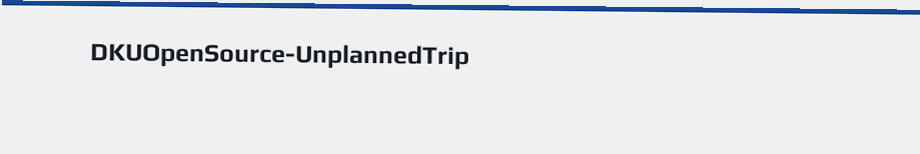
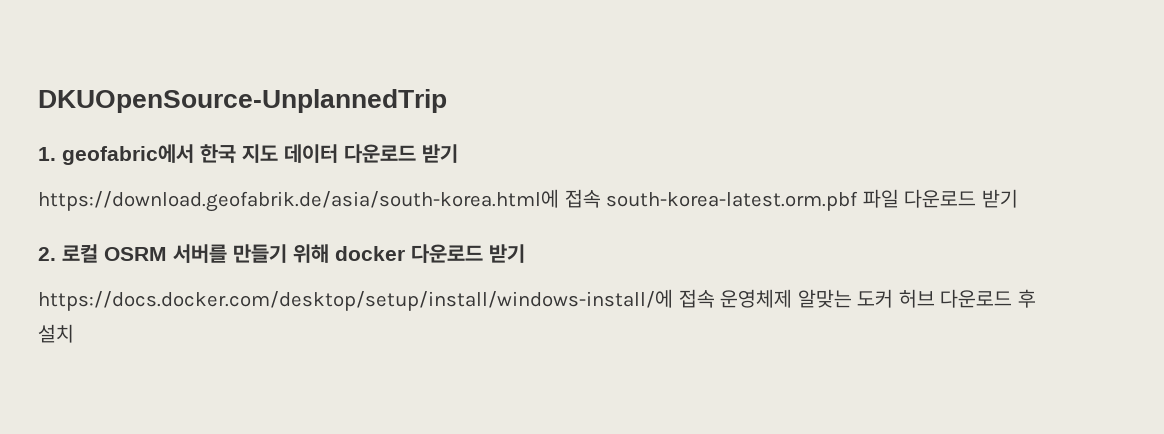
+ 1. geofabric에서 한국 지도 데이터 다운로드 받기
+ https://download.geofabrik.de/asia/south-korea.html에 접속 south-korea-latest.orm.pbf 파일 다운로드 받기
+ 2. 로컬 OSRM 서버를 만들기 위해 docker 다운로드 받기
+ https://docs.docker.com/desktop/setup/install/windows-install/에 접속 운영체제 알맞는 도커 허브 다운로드 후 설치

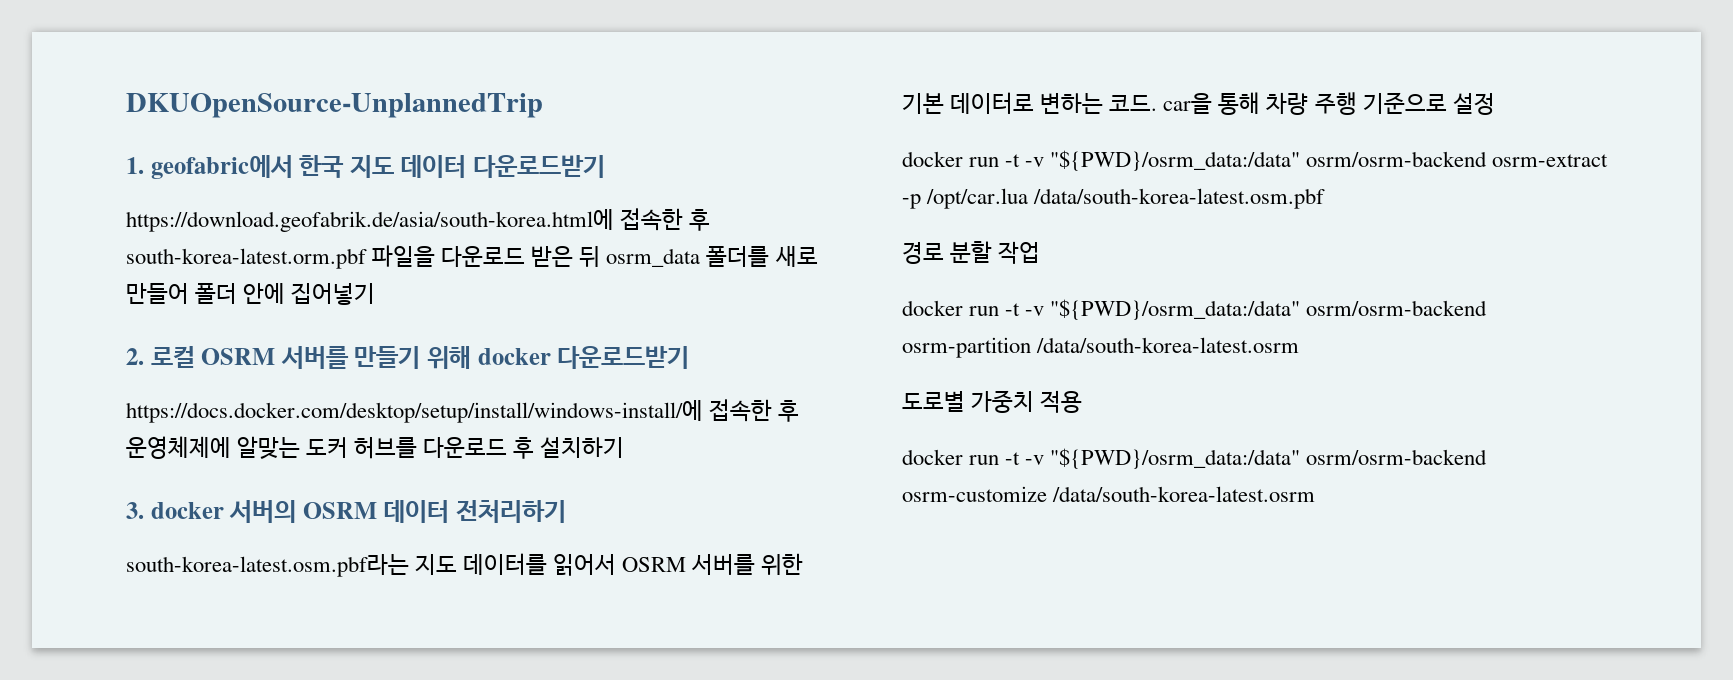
- 1. geofabric에서 한국 지도 데이터 다운로드 받기
+ 1. geofabric에서 한국 지도 데이터 다운로드받기
- https://download.geofabrik.de/asia/south-korea.html에 접속 south-korea-latest.orm.pbf 파일 다운로드 받기
+ https://download.geofabrik.de/asia/south-korea.html에 접속한 후 south-korea-latest.orm.pbf 파일을 다운로드 받은 뒤 osrm_data 폴더를 새로 만들어 폴더 안에 집어넣기
- 2. 로컬 OSRM 서버를 만들기 위해 docker 다운로드 받기
+ 2. 로컬 OSRM 서버를 만들기 위해 docker 다운로드받기
- https://docs.docker.com/desktop/setup/install/windows-install/에 접속 운영체제 알맞는 도커 허브 다운로드 후 설치
+ https://docs.docker.com/desktop/setup/install/windows-install/에 접속한 후 운영체제에 알맞는 도커 허브를 다운로드 후 설치하기
+ 3. docker 서버의 OSRM 데이터 전처리하기
+ south-korea-latest.osm.pbf라는 지도 데이터를 읽어서 OSRM 서버를 위한 기본 데이터로 변하는 코드. car을 통해 차량 주행 기준으로 설정
+ docker run -t -v "${PWD}/osrm_data:/data" osrm/osrm-backend osrm-extract -p /opt/car.lua /data/south-korea-latest.osm.pbf
+ 경로 분할 작업
+ docker run -t -v "${PWD}/osrm_data:/data" osrm/osrm-backend osrm-partition /data/south-korea-latest.osrm
+ 도로별 가중치 적용
+ docker run -t -v "${PWD}/osrm_data:/data" osrm/osrm-backend osrm-customize /data/south-korea-latest.osrm

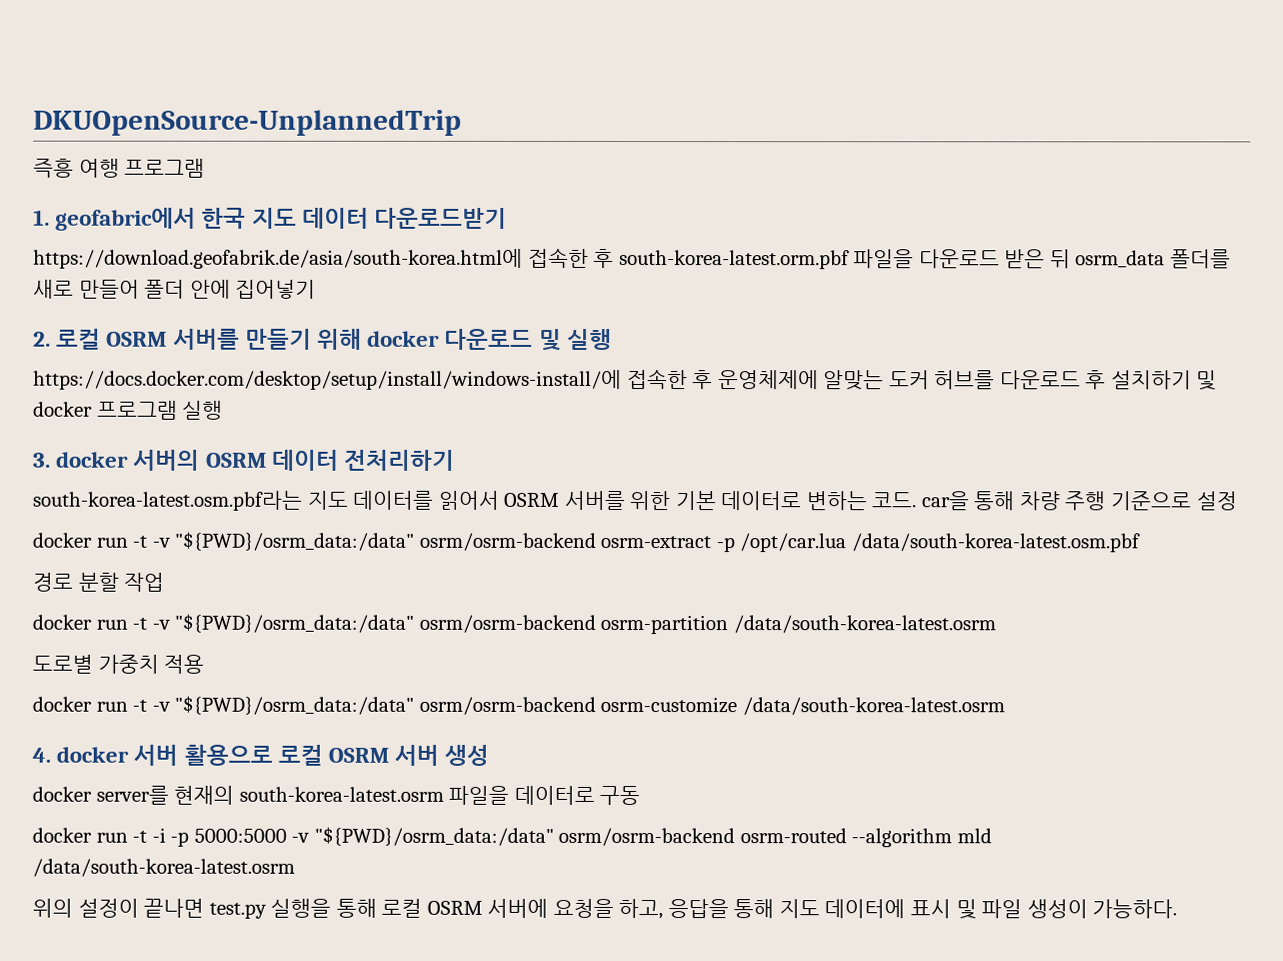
+ 즉흥 여행 프로그램
- 2. 로컬 OSRM 서버를 만들기 위해 docker 다운로드받기
+ 2. 로컬 OSRM 서버를 만들기 위해 docker 다운로드 및 실행
- https://docs.docker.com/desktop/setup/install/windows-install/에 접속한 후 운영체제에 알맞는 도커 허브를 다운로드 후 설치하기
+ https://docs.docker.com/desktop/setup/install/windows-install/에 접속한 후 운영체제에 알맞는 도커 허브를 다운로드 후 설치하기 및 docker 프로그램 실행
+ 4. docker 서버 활용으로 로컬 OSRM 서버 생성
+ docker server를 현재의 south-korea-latest.osrm 파일을 데이터로 구동
+ docker run -t -i -p 5000:5000 -v "${PWD}/osrm_data:/data" osrm/osrm-backend osrm-routed --algorithm mld /data/south-korea-latest.osrm
+ 위의 설정이 끝나면 test.py 실행을 통해 로컬 OSRM 서버에 요청을 하고, 응답을 통해 지도 데이터에 표시 및 파일 생성이 가능하다.

